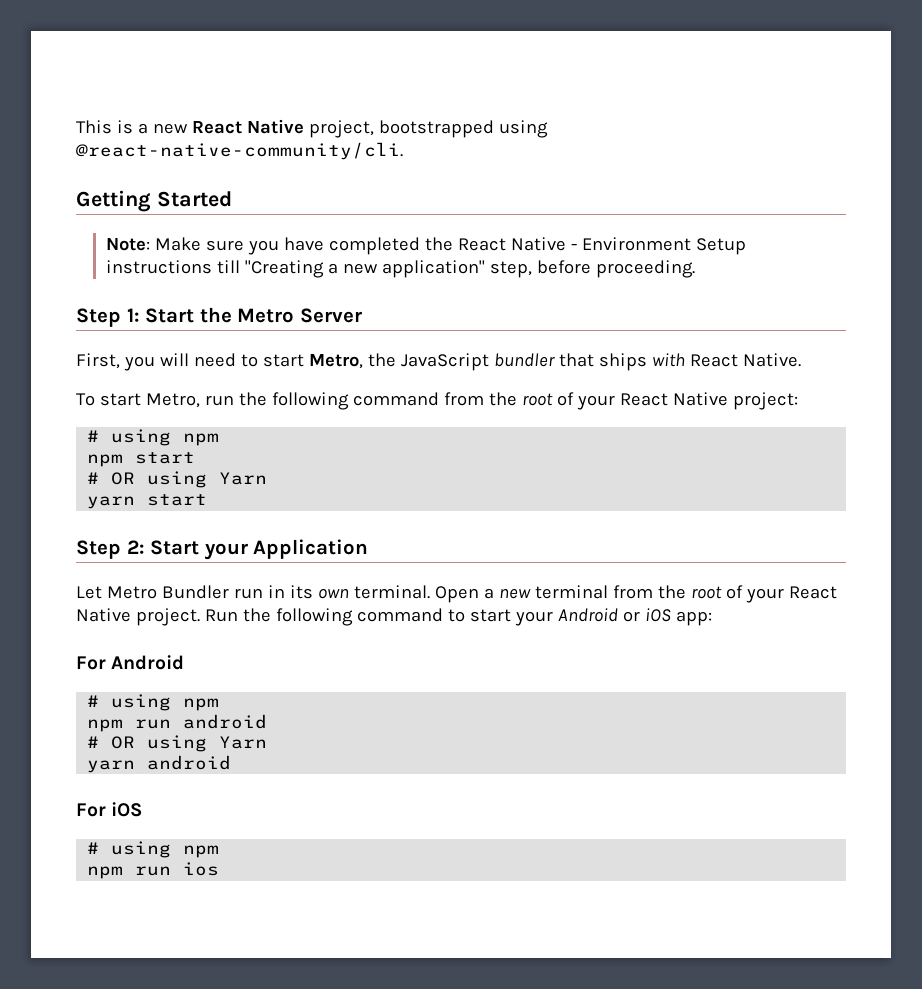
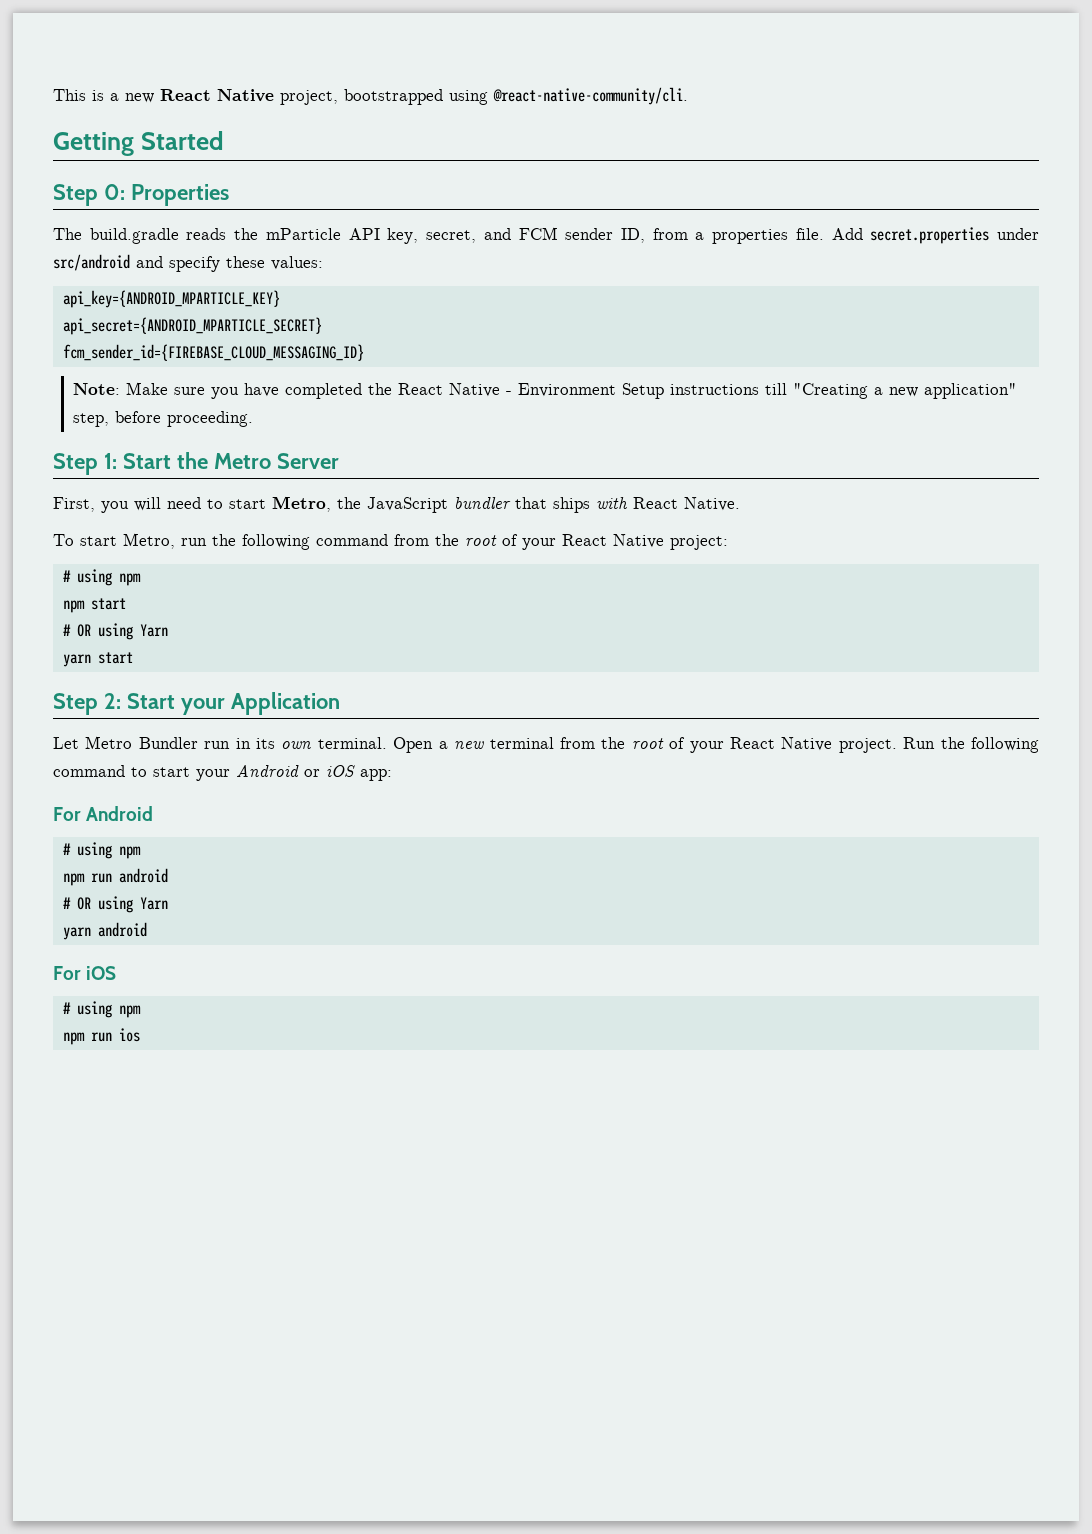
+ Step 0: Properties
+ The build.gradle reads the mParticle API key, secret, and FCM sender ID, from a properties file. Add secret.properties under src/android and specify these values:
+ api_key={ANDROID_MPARTICLE_KEY}
+ api_secret={ANDROID_MPARTICLE_SECRET}
+ fcm_sender_id={FIREBASE_CLOUD_MESSAGING_ID}

